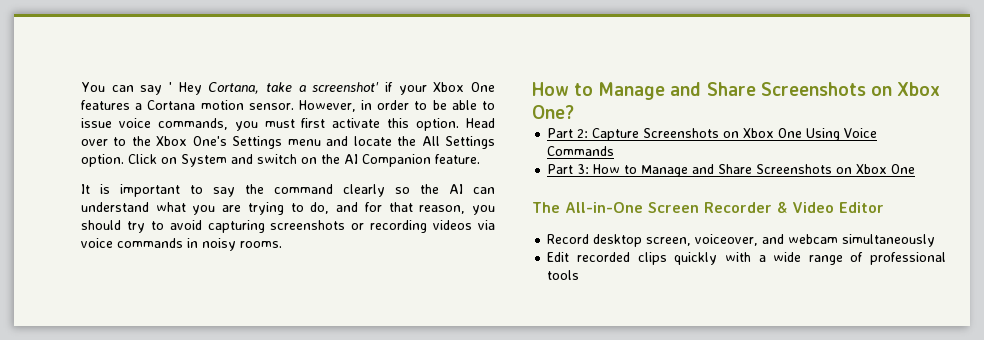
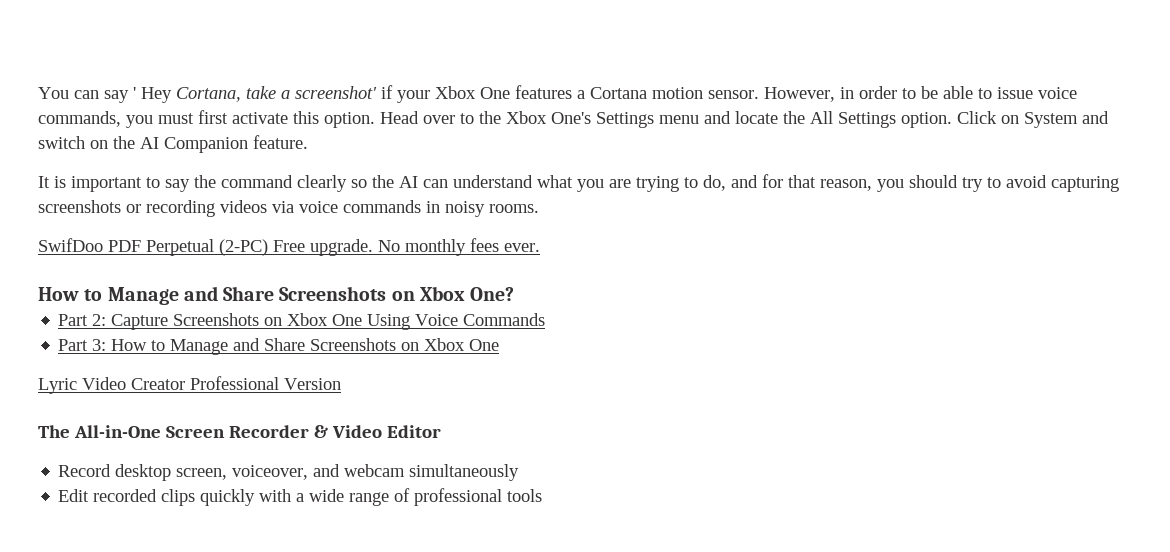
+ SwifDoo PDF Perpetual (2-PC) Free upgrade. No monthly fees ever.
+ Lyric Video Creator Professional Version

